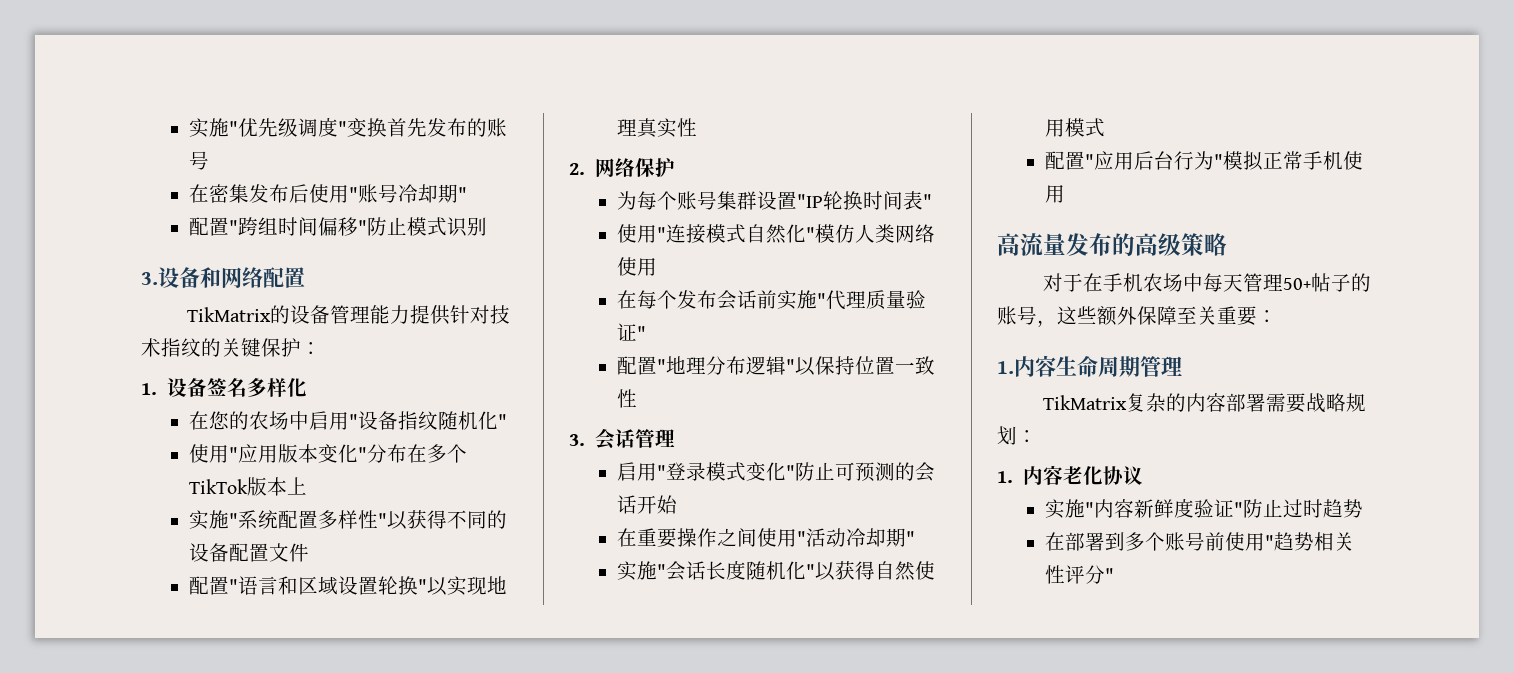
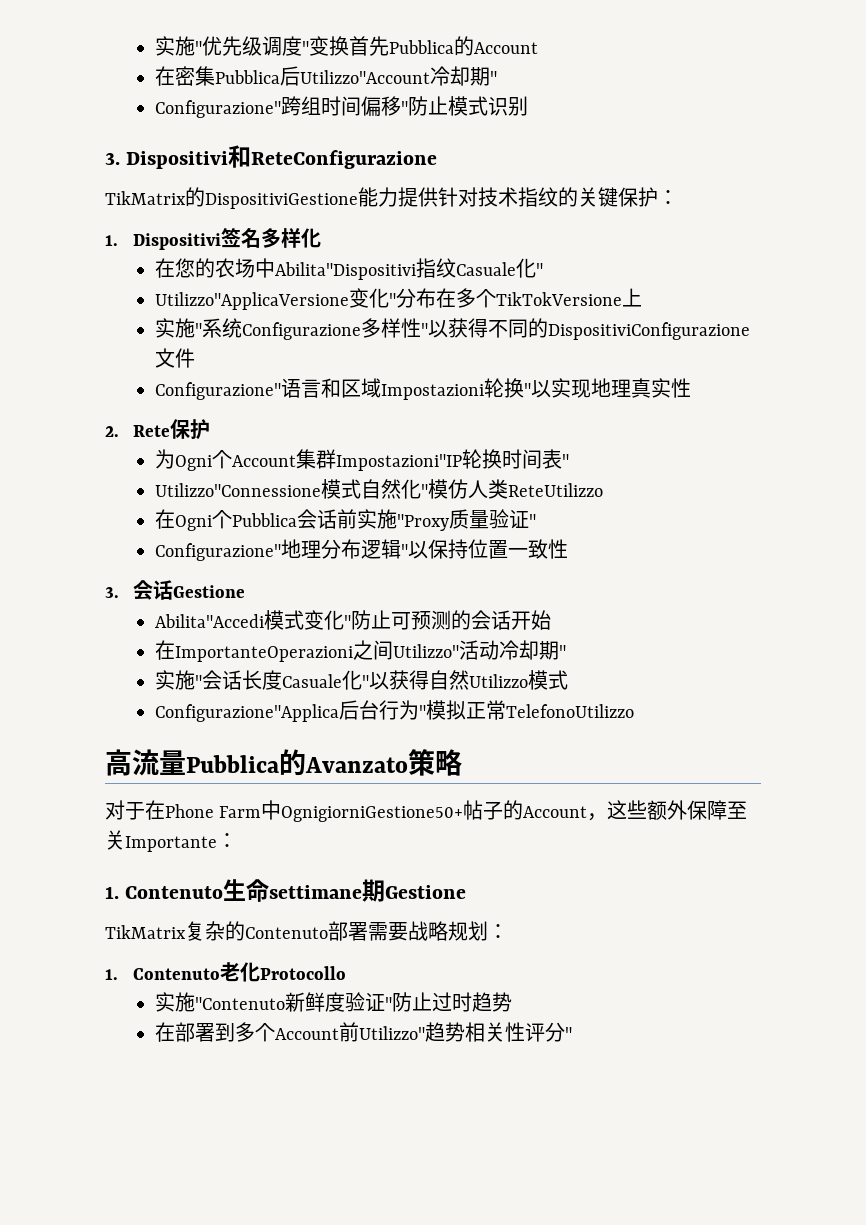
- 实施"优先级调度"变换首先发布的账号
+ 实施"优先级调度"变换首先Pubblica的Account
- 在密集发布后使用"账号冷却期"
- 配置"跨组时间偏移"防止模式识别
+ 在密集Pubblica后Utilizzo"Account冷却期"
+ Configurazione"跨组时间偏移"防止模式识别
- 3.设备和网络配置
+ 3. Dispositivi和ReteConfigurazione
- TikMatrix的设备管理能力提供针对技术指纹的关键保护：
+ TikMatrix的DispositiviGestione能力提供针对技术指纹的关键保护：
- 1.设备签名多样化
+ 1. Dispositivi签名多样化
- 在您的农场中启用"设备指纹随机化"
- 使用"应用版本变化"分布在多个TikTok版本上
+ 在您的农场中Abilita"Dispositivi指纹Casuale化"
+ Utilizzo"ApplicaVersione变化"分布在多个TikTokVersione上
- 实施"系统配置多样性"以获得不同的设备配置文件
+ 实施"系统Configurazione多样性"以获得不同的DispositiviConfigurazione文件
- 配置"语言和区域设置轮换"以实现地理真实性
+ Configurazione"语言和区域Impostazioni轮换"以实现地理真实性
- 2.网络保护
+ 2. Rete保护
- 为每个账号集群设置"IP轮换时间表"
+ 为Ogni个Account集群Impostazioni"IP轮换时间表"
- 使用"连接模式自然化"模仿人类网络使用
- 在每个发布会话前实施"代理质量验证"
+ Utilizzo"Connessione模式自然化"模仿人类ReteUtilizzo
+ 在Ogni个Pubblica会话前实施"Proxy质量验证"
- 配置"地理分布逻辑"以保持位置一致性
+ Configurazione"地理分布逻辑"以保持位置一致性
- 3.会话管理
- 启用"登录模式变化"防止可预测的会话开始
+ 3.会话Gestione
+ Abilita"Accedi模式变化"防止可预测的会话开始
- 在重要操作之间使用"活动冷却期"
+ 在ImportanteOperazioni之间Utilizzo"活动冷却期"
- 实施"会话长度随机化"以获得自然使用模式
+ 实施"会话长度Casuale化"以获得自然Utilizzo模式
- 配置"应用后台行为"模拟正常手机使用
+ Configurazione"Applica后台行为"模拟正常TelefonoUtilizzo
- 高流量发布的高级策略
+ 高流量Pubblica的Avanzato策略
- 对于在手机农场中每天管理50+帖子的账号，这些额外保障至关重要：
- 1.内容生命周期管理
+ 对于在Phone Farm中OgnigiorniGestione50+帖子的Account，这些额外保障至关Importante：
+ 1. Contenuto生命settimane期Gestione
- TikMatrix复杂的内容部署需要战略规划：
+ TikMatrix复杂的Contenuto部署需要战略规划：
- 1.内容老化协议
- 实施"内容新鲜度验证"防止过时趋势
+ 1. Contenuto老化Protocollo
+ 实施"Contenuto新鲜度验证"防止过时趋势
- 在部署到多个账号前使用"趋势相关性评分"
+ 在部署到多个Account前Utilizzo"趋势相关性评分"

